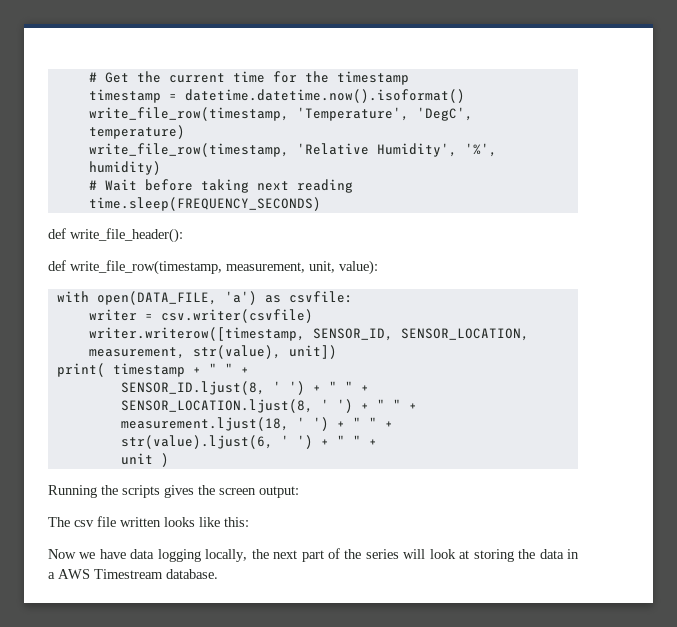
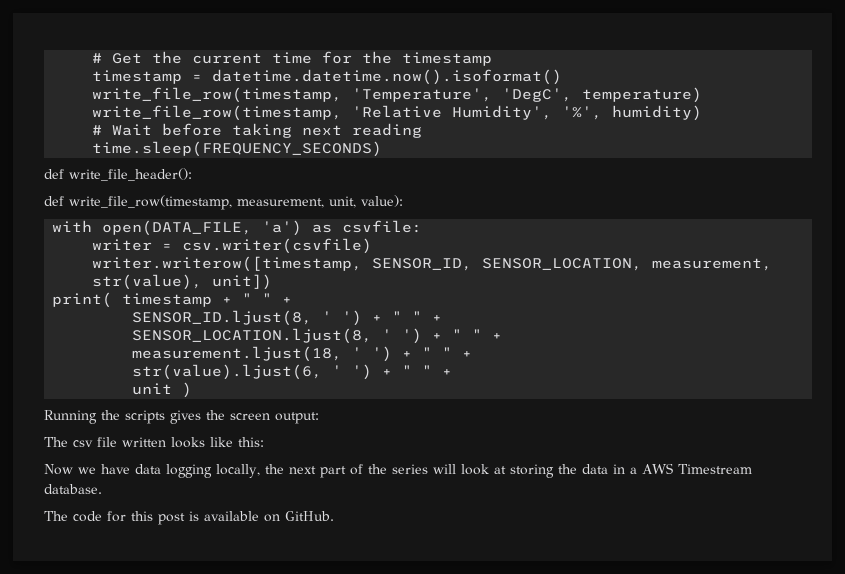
+ The code for this post is available on GitHub.

